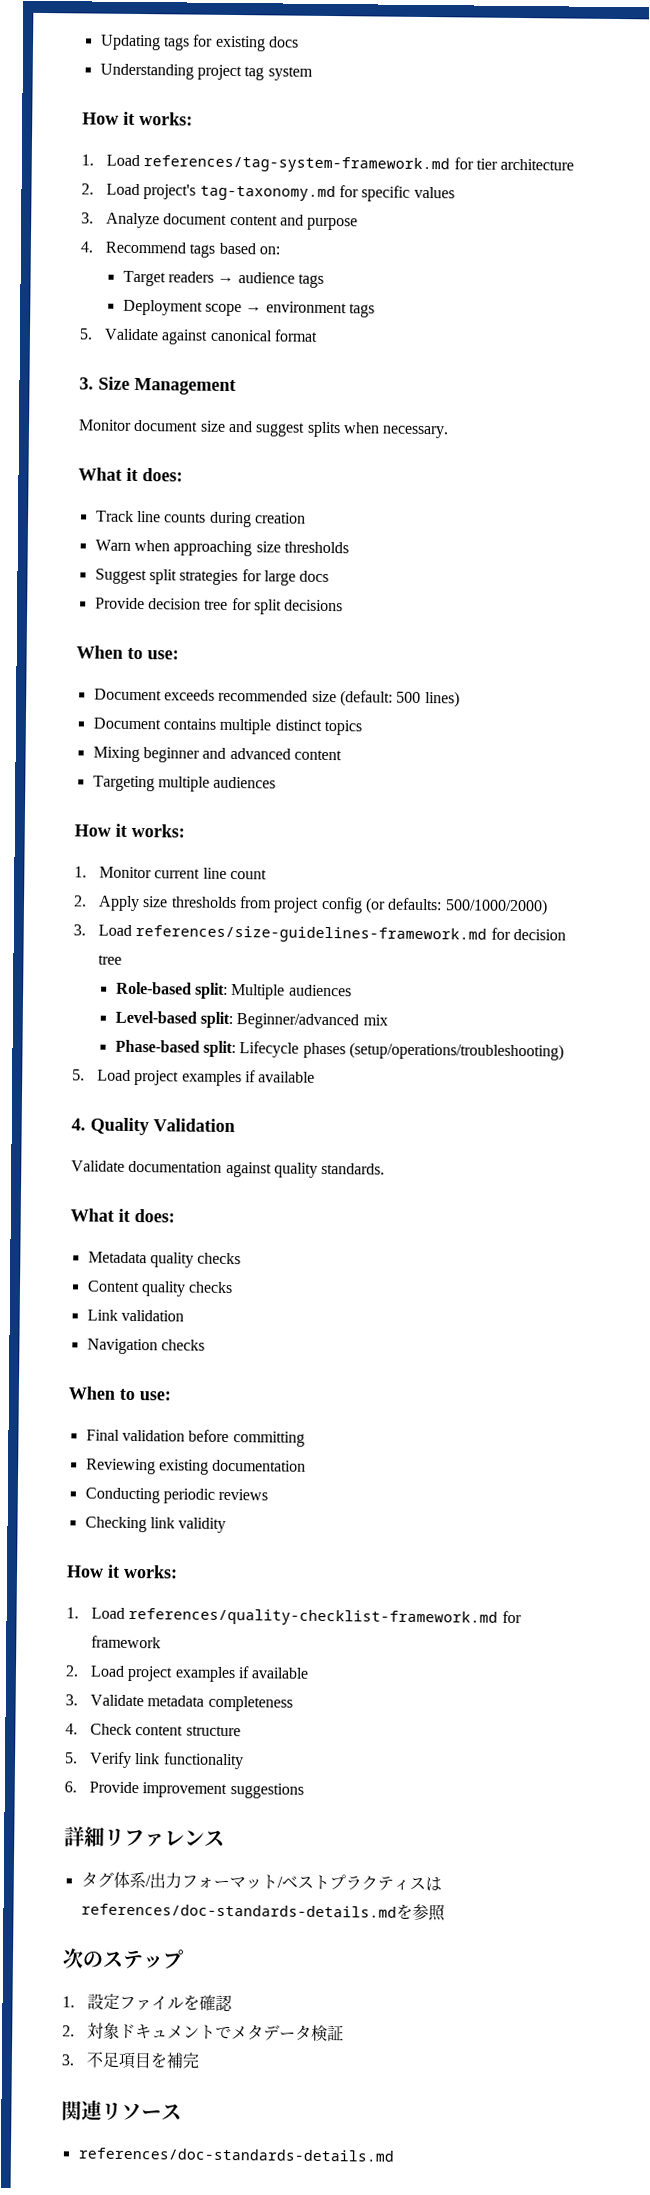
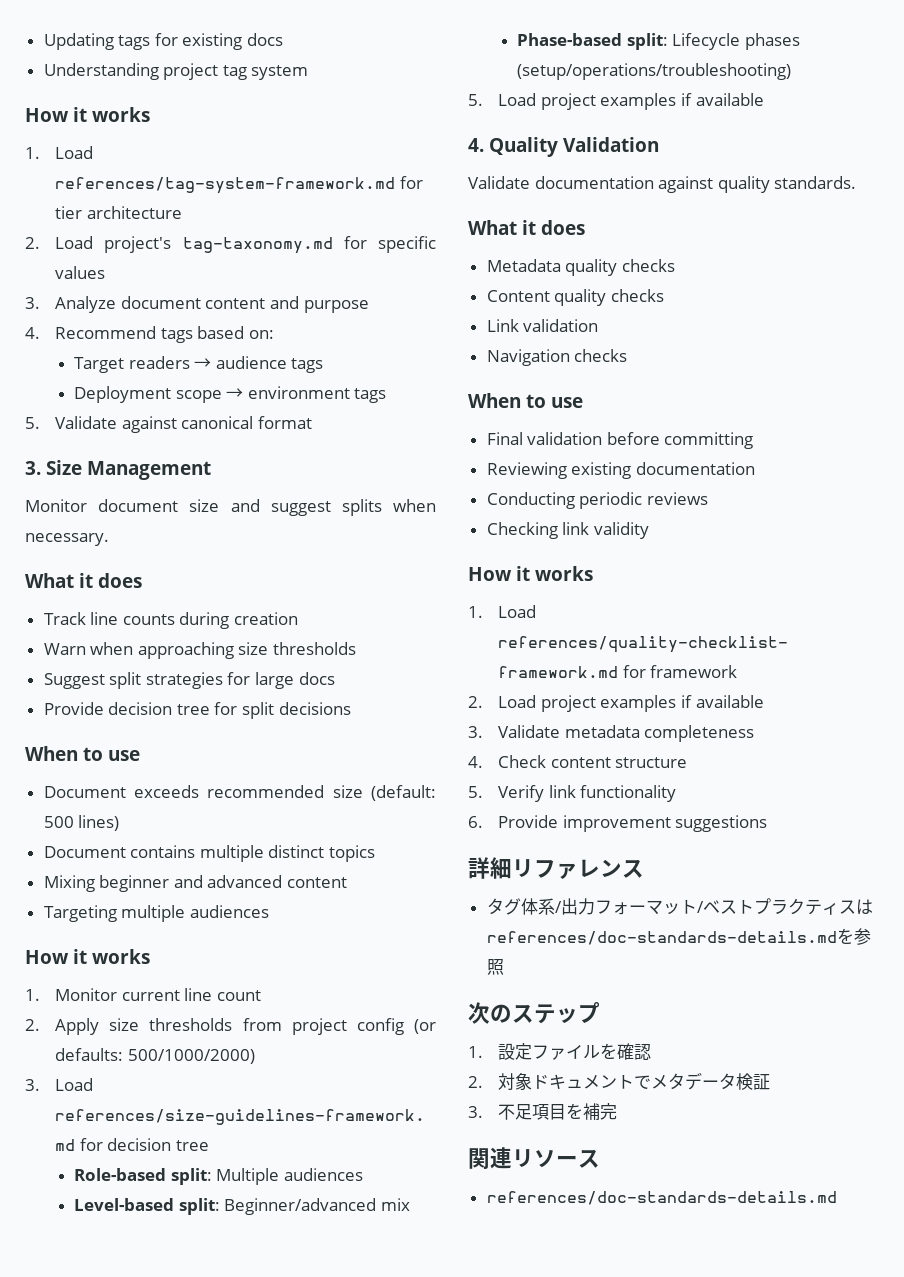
  Understanding project tag system
- How it works:
+ How it works
  Monitor document size and suggest splits when necessary.
- What it does:
+ What it does
  Provide decision tree for split decisions
- When to use:
+ When to use
  Targeting multiple audiences
- How it works:
+ How it works
  Validate documentation against quality standards.
- What it does:
+ What it does
  Navigation checks
- When to use:
+ When to use
  Checking link validity
- How it works:
+ How it works

